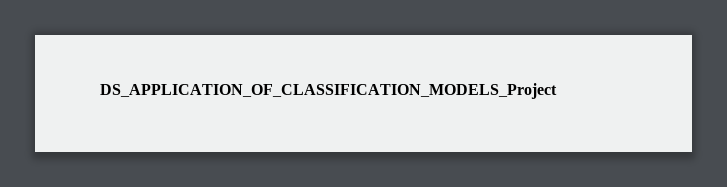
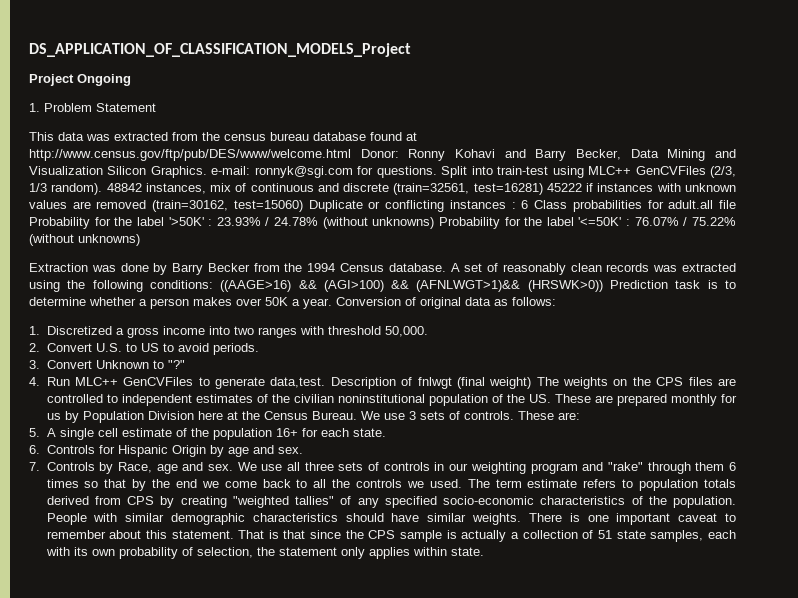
+ Project Ongoing
+ 1. Problem Statement
+ This data was extracted from the census bureau database found at http://www.census.gov/ftp/pub/DES/www/welcome.html Donor: Ronny Kohavi and Barry Becker, Data Mining and Visualization Silicon Graphics. e-mail: ronnyk@sgi.com for questions. Split into train-test using MLC++ GenCVFiles (2/3, 1/3 random). 48842 instances, mix of continuous and discrete (train=32561, test=16281) 45222 if instances with unknown values are removed (train=30162, test=15060) Duplicate or conflicting instances : 6 Class probabilities for adult.all file Probability for the label '>50K' : 23.93% / 24.78% (without unknowns) Probability for the label '<=50K' : 76.07% / 75.22% (without unknowns)
+ Extraction was done by Barry Becker from the 1994 Census database. A set of reasonably clean records was extracted using the following conditions: ((AAGE>16) && (AGI>100) && (AFNLWGT>1)&& (HRSWK>0)) Prediction task is to determine whether a person makes over 50K a year. Conversion of original data as follows:
+ 1. Discretized a gross income into two ranges with threshold 50,000.
+ 2. Convert U.S. to US to avoid periods.
+ 3. Convert Unknown to "?"
+ 4. Run MLC++ GenCVFiles to generate data,test. Description of fnlwgt (final weight) The weights on the CPS files are controlled to independent estimates of the civilian noninstitutional population of the US. These are prepared monthly for us by Population Division here at the Census Bureau. We use 3 sets of controls. These are:
+ 5. A single cell estimate of the population 16+ for each state.
+ 6. Controls for Hispanic Origin by age and sex.
+ 7. Controls by Race, age and sex. We use all three sets of controls in our weighting program and "rake" through them 6 times so that by the end we come back to all the controls we used. The term estimate refers to population totals derived from CPS by creating "weighted tallies" of any specified socio-economic characteristics of the population. People with similar demographic characteristics should have similar weights. There is one important caveat to remember about this statement. That is that since the CPS sample is actually a collection of 51 state samples, each with its own probability of selection, the statement only applies within state.

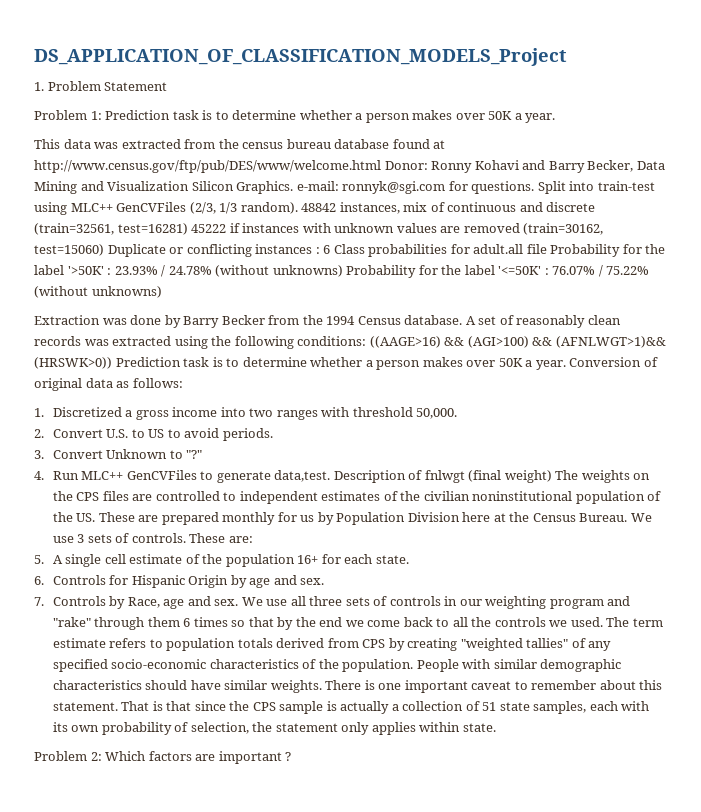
- Project Ongoing
+ Problem 1: Prediction task is to determine whether a person makes over 50K a year.
+ Problem 2: Which factors are important ?

